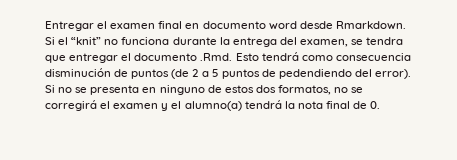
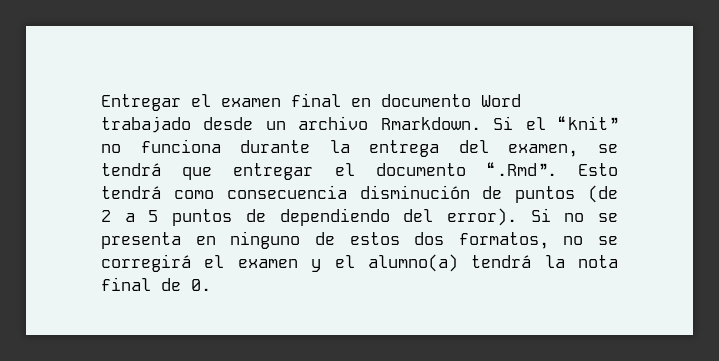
- Entregar el examen final en documento word desde Rmarkdown.
+ Entregar el examen final en documento Word trabajado desde un archivo Rmarkdown.
- Si el “knit” no funciona durante la entrega del examen, se tendra que entregar el documento .Rmd. Esto tendrá como consecuencia disminución de puntos (de 2 a 5 puntos de pedendiendo del error).
+ Si el “knit” no funciona durante la entrega del examen, se tendrá que entregar el documento “.Rmd”. Esto tendrá como consecuencia disminución de puntos (de 2 a 5 puntos de dependiendo del error).

